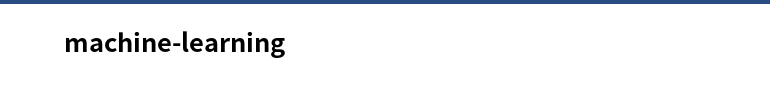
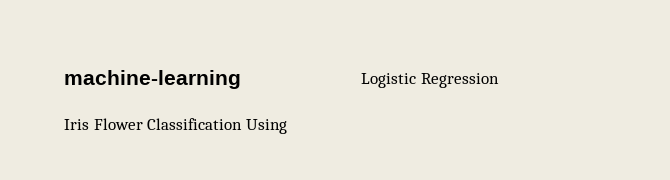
+ Iris Flower Classification Using Logistic Regression

